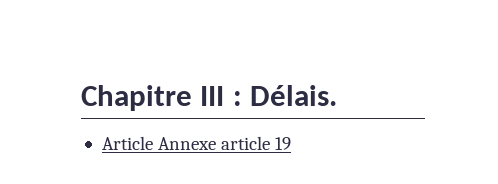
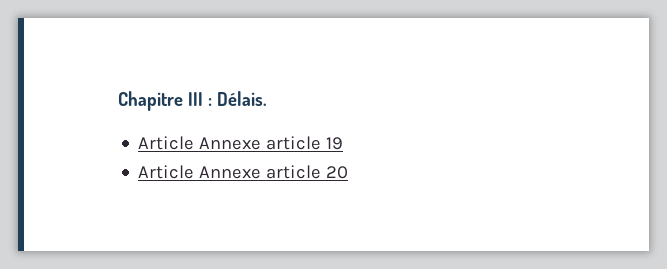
+ Article Annexe article 20

